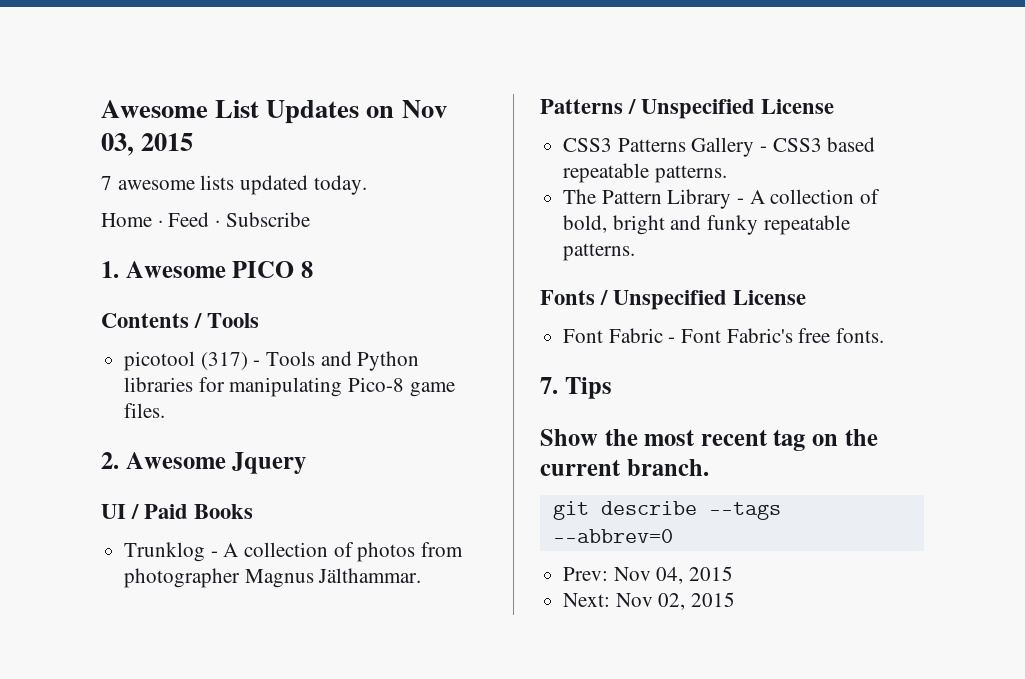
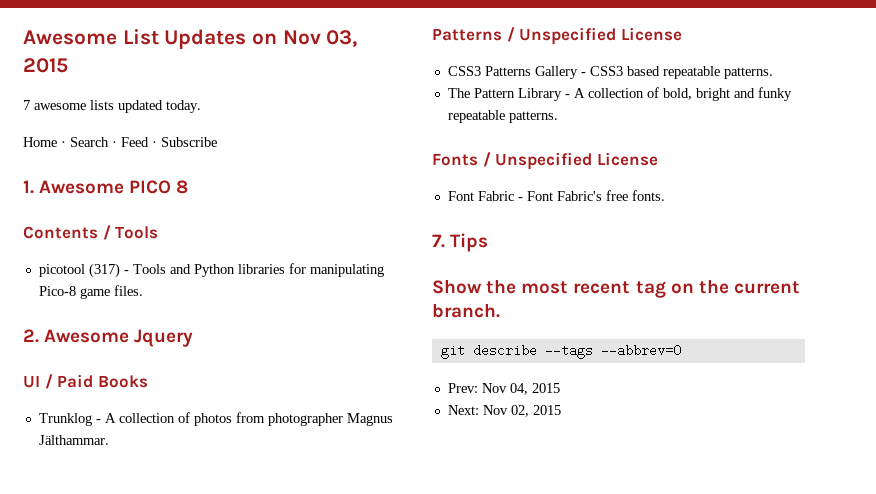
- Home · Feed · Subscribe
+ Home · Search · Feed · Subscribe

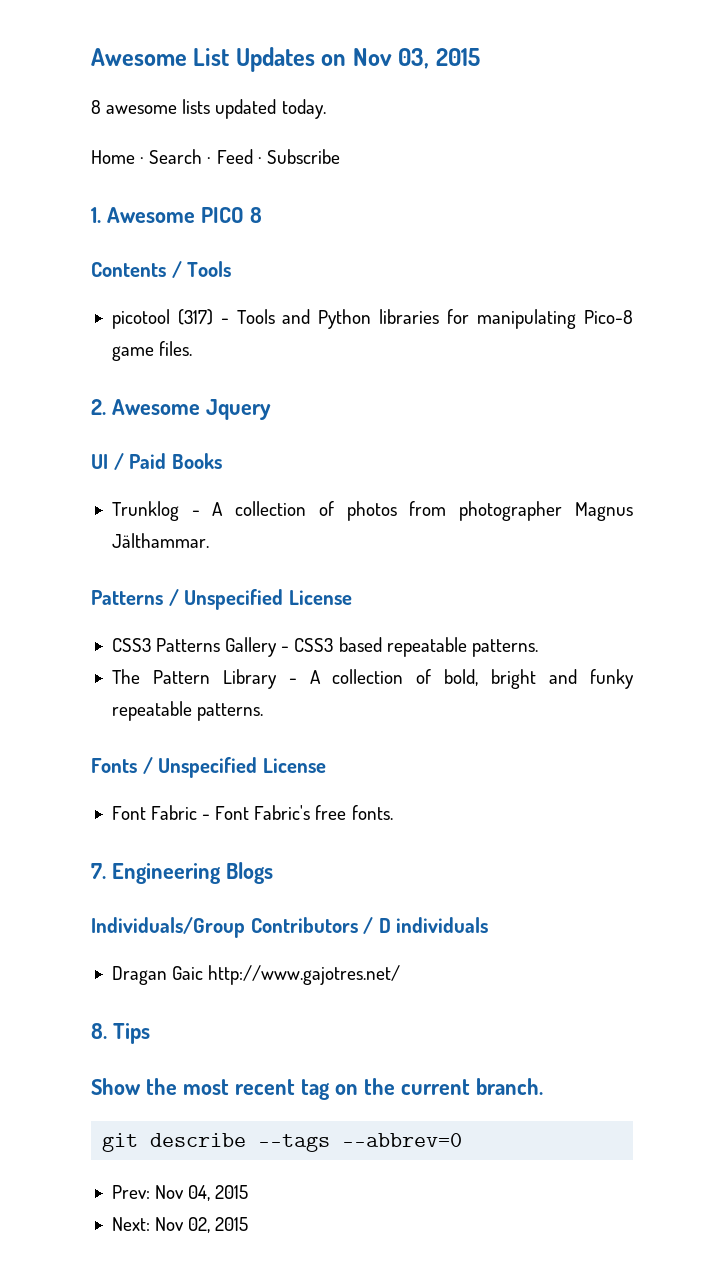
- 7 awesome lists updated today.
+ 8 awesome lists updated today.
- 7. Tips
+ 7. Engineering Blogs
+ Individuals/Group Contributors / D individuals
+ Dragan Gaic http://www.gajotres.net/
+ 8. Tips

